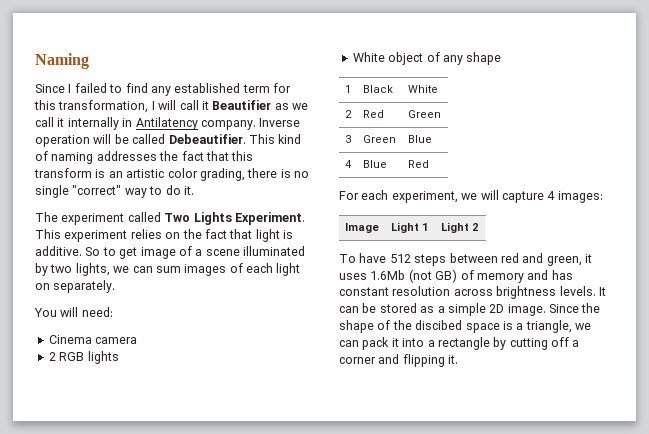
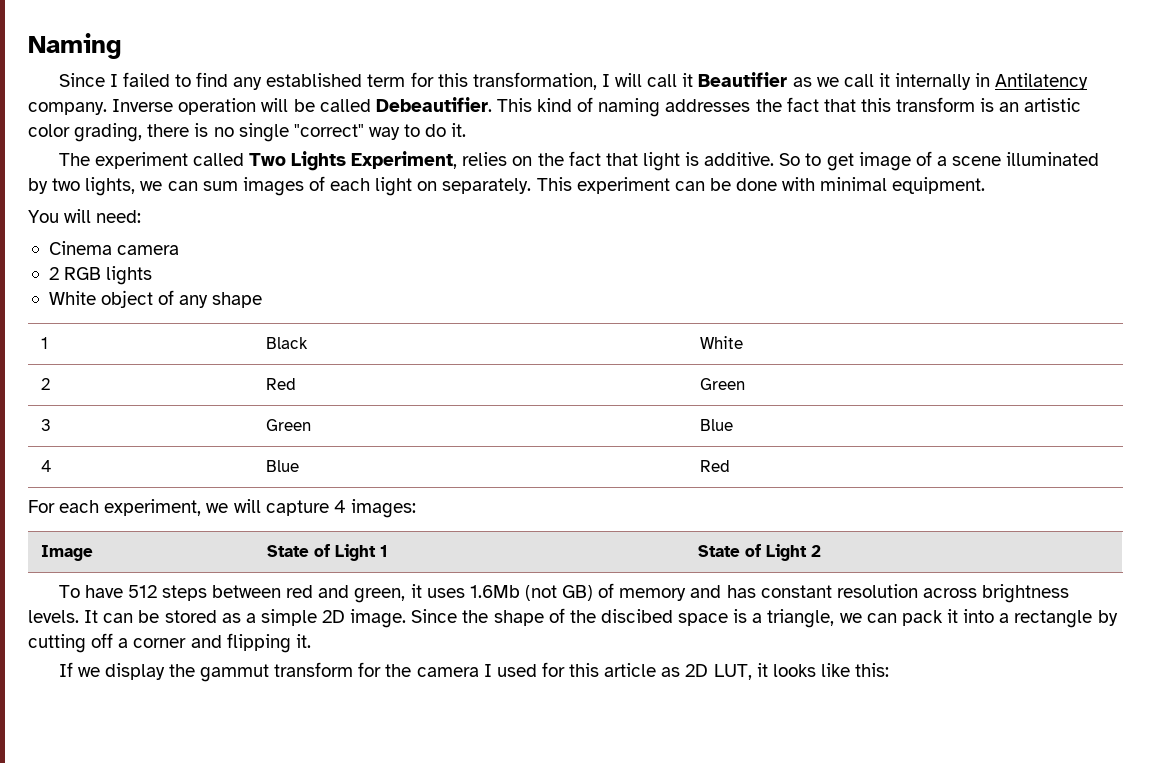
- The experiment called Two Lights Experiment. This experiment relies on the fact that light is additive.
+ The experiment called Two Lights Experiment, relies on the fact that light is additive.
+ This experiment can be done with minimal equipment.
- Image | Light 1 | Light 2
+ Image | State of Light 1 | State of Light 2
+ If we display the gammut transform for the camera I used for this article as 2D LUT, it looks like this:

